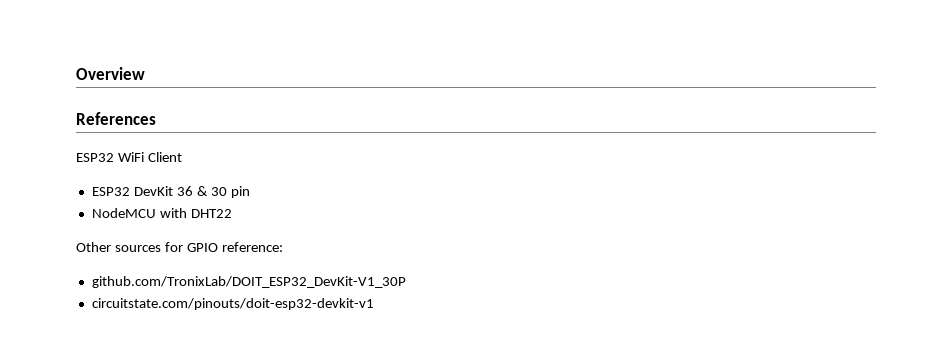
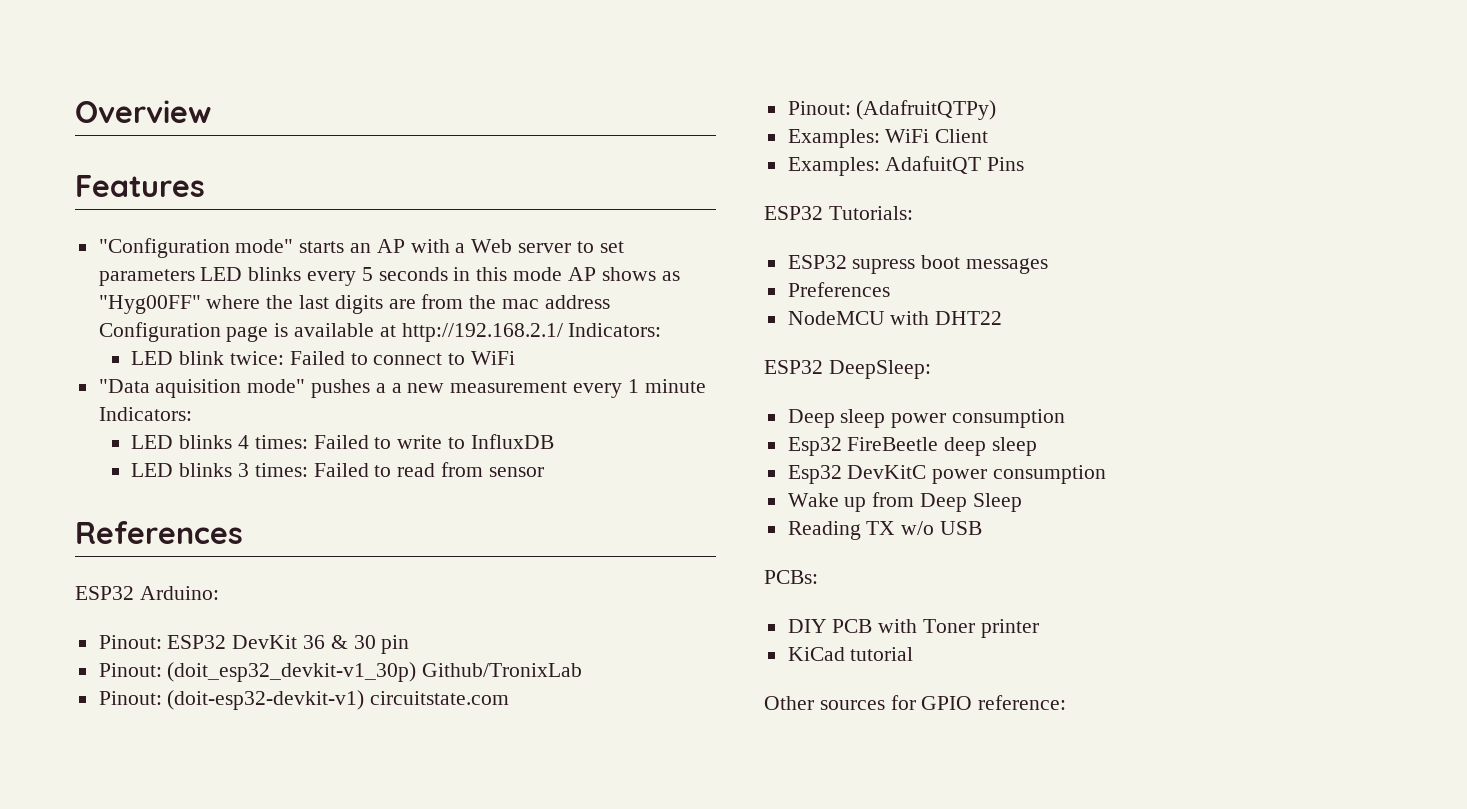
+ Features
+ "Configuration mode" starts an AP with a Web server to set parameters LED blinks every 5 seconds in this mode AP shows as "Hyg00FF" where the last digits are from the mac address Configuration page is available at http://192.168.2.1/ Indicators:
+ LED blink twice: Failed to connect to WiFi
+ "Data aquisition mode" pushes a a new measurement every 1 minute Indicators:
+ LED blinks 4 times: Failed to write to InfluxDB
+ LED blinks 3 times: Failed to read from sensor
- ESP32 WiFi Client
- ESP32 DevKit 36 & 30 pin
+ ESP32 Arduino:
+ Pinout: ESP32 DevKit 36 & 30 pin
+ Pinout: (doit_esp32_devkit-v1_30p) Github/TronixLab
+ Pinout: (doit-esp32-devkit-v1) circuitstate.com
+ Pinout: (AdafruitQTPy)
+ Examples: WiFi Client
+ Examples: AdafuitQT Pins
+ ESP32 Tutorials:
+ ESP32 supress boot messages
+ Preferences
  NodeMCU with DHT22
+ ESP32 DeepSleep:
+ Deep sleep power consumption
+ Esp32 FireBeetle deep sleep
+ Esp32 DevKitC power consumption
+ Wake up from Deep Sleep
+ Reading TX w/o USB
+ PCBs:
+ DIY PCB with Toner printer
+ KiCad tutorial
- github.com/TronixLab/DOIT_ESP32_DevKit-V1_30P
- circuitstate.com/pinouts/doit-esp32-devkit-v1

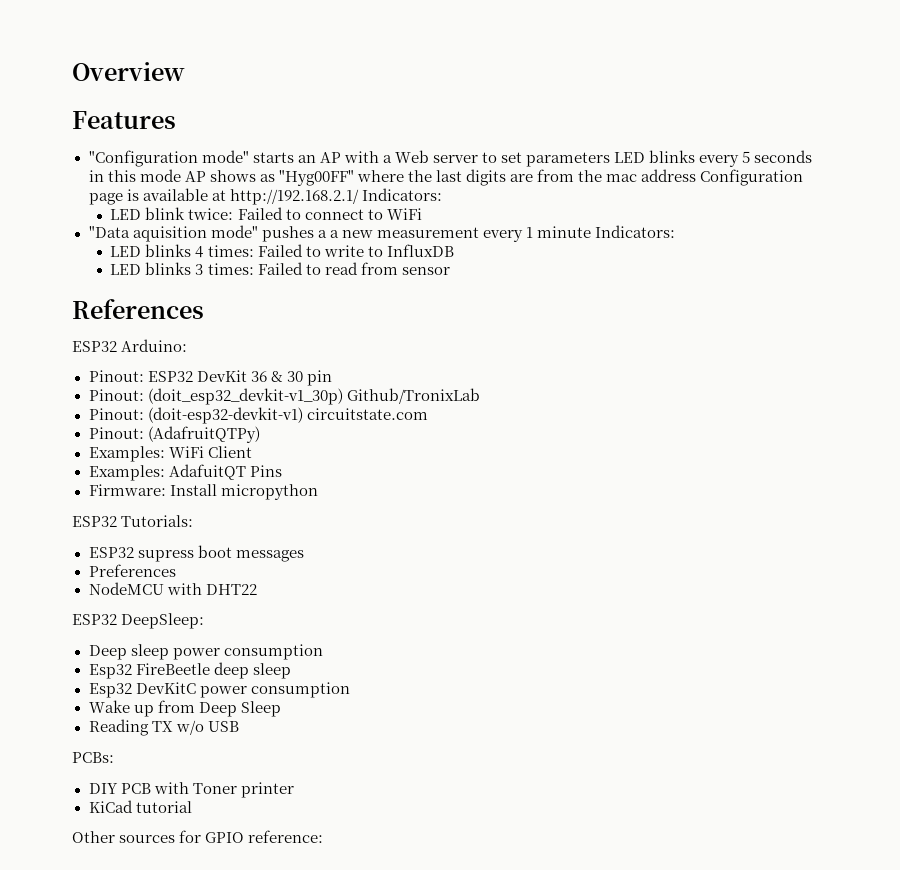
+ Firmware: Install micropython

